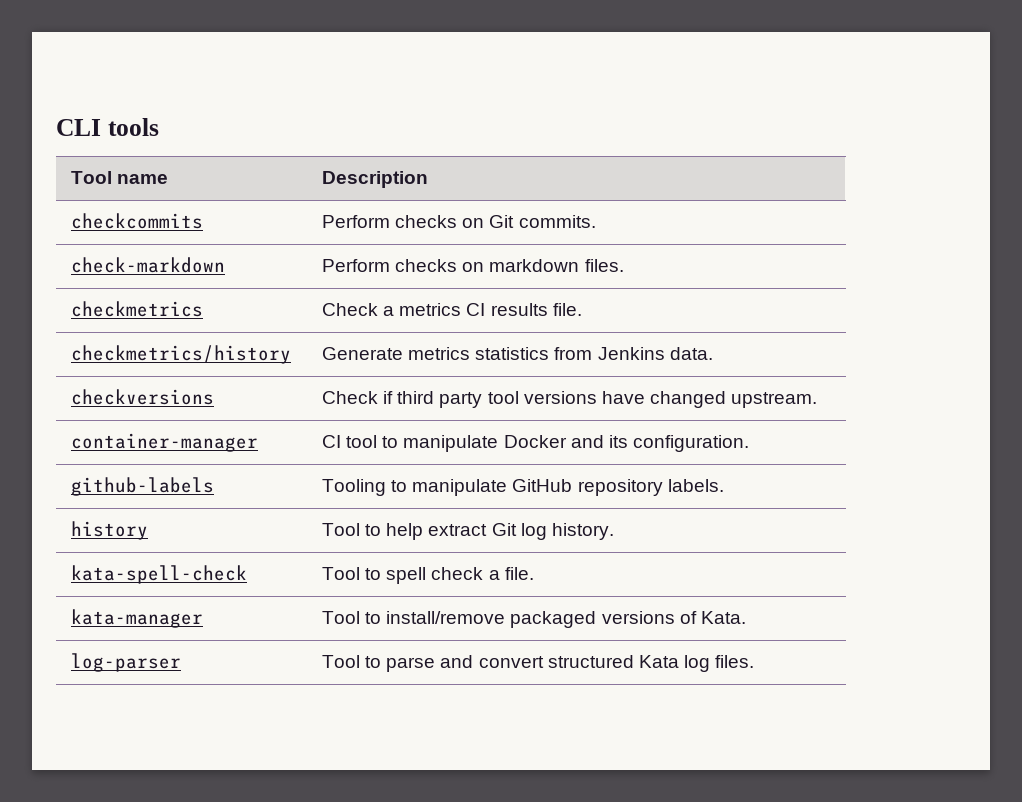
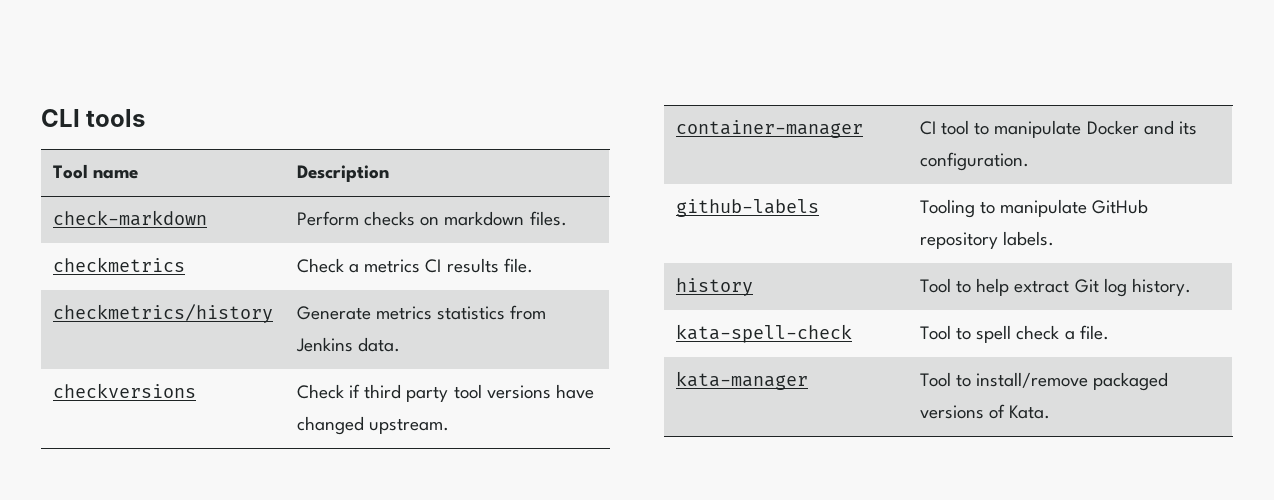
- checkcommits | Perform checks on Git commits.
- log-parser | Tool to parse and convert structured Kata log files.

